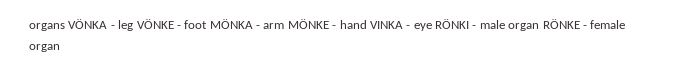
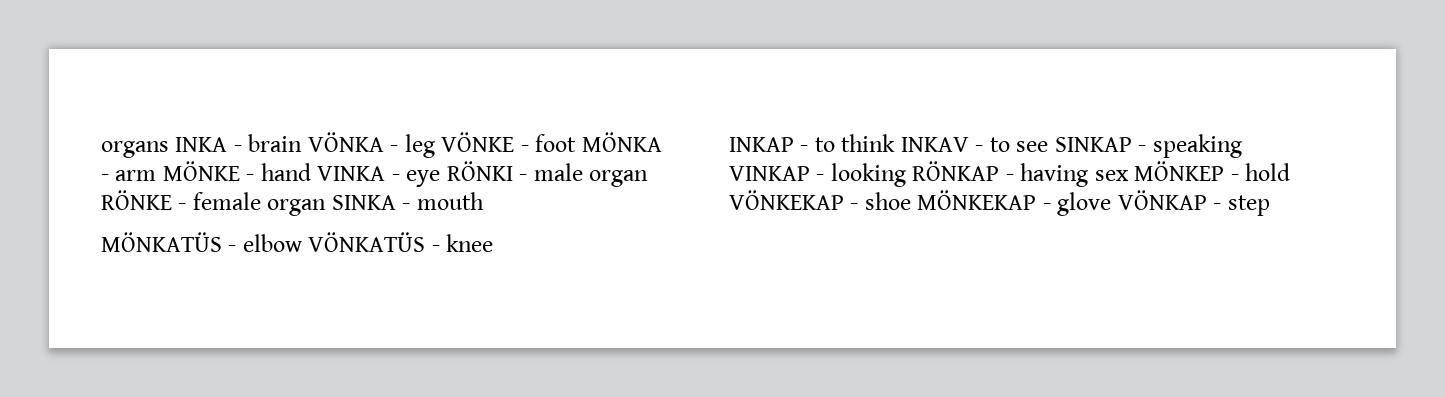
- organs VÖNKA - leg VÖNKE - foot MÖNKA - arm MÖNKE - hand VINKA - eye RÖNKI - male organ RÖNKE - female organ
+ organs INKA - brain VÖNKA - leg VÖNKE - foot MÖNKA - arm MÖNKE - hand VINKA - eye RÖNKI - male organ RÖNKE - female organ SINKA - mouth
+ MÖNKATÜS - elbow VÖNKATÜS - knee
+ INKAP - to think INKAV - to see SINKAP - speaking VINKAP - looking RÖNKAP - having sex MÖNKEP - hold VÖNKEKAP - shoe MÖNKEKAP - glove VÖNKAP - step

